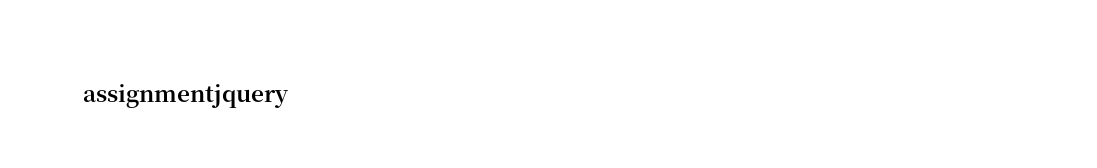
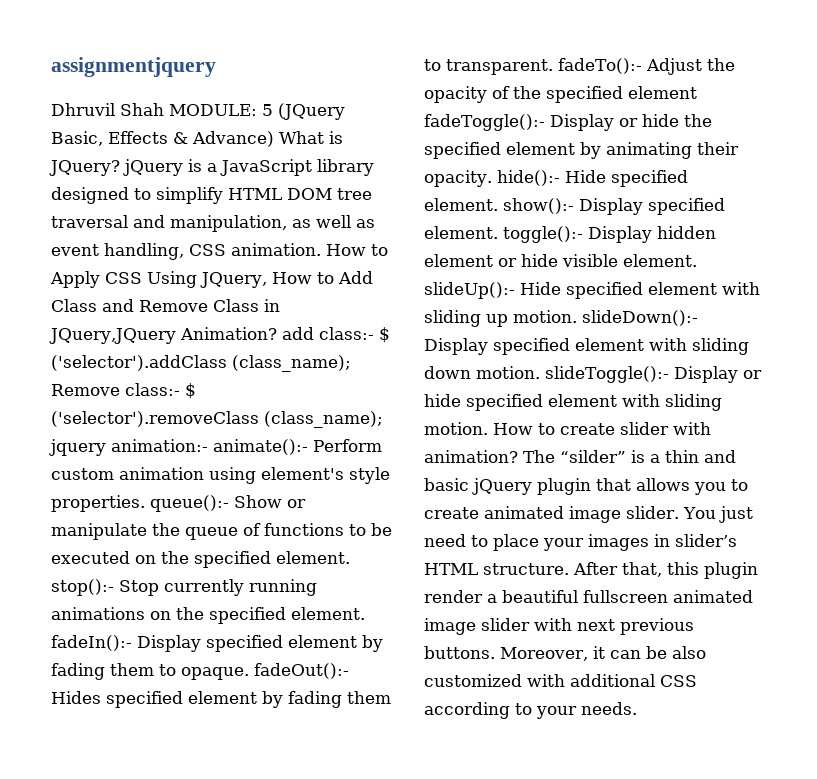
+ Dhruvil Shah MODULE: 5 (JQuery Basic, Effects & Advance) What is JQuery? jQuery is a JavaScript library designed to simplify HTML DOM tree traversal and manipulation, as well as event handling, CSS animation. How to Apply CSS Using JQuery, How to Add Class and Remove Class in JQuery,JQuery Animation? add class:- $ ('selector').addClass (class_name); Remove class:- $ ('selector').removeClass (class_name); jquery animation:- animate():- Perform custom animation using element's style properties. queue():- Show or manipulate the queue of functions to be executed on the specified element. stop():- Stop currently running animations on the specified element. fadeIn():- Display specified element by fading them to opaque. fadeOut():- Hides specified element by fading them to transparent. fadeTo():- Adjust the opacity of the specified element fadeToggle():- Display or hide the specified element by animating their opacity. hide():- Hide specified element. show():- Display specified element. toggle():- Display hidden element or hide visible element. slideUp():- Hide specified element with sliding up motion. slideDown():- Display specified element with sliding down motion. slideToggle():- Display or hide specified element with sliding motion. How to create slider with animation? The “silder” is a thin and basic jQuery plugin that allows you to create animated image slider. You just need to place your images in slider’s HTML structure. After that, this plugin render a beautiful fullscreen animated image slider with next previous buttons. Moreover, it can be also customized with additional CSS according to your needs.

